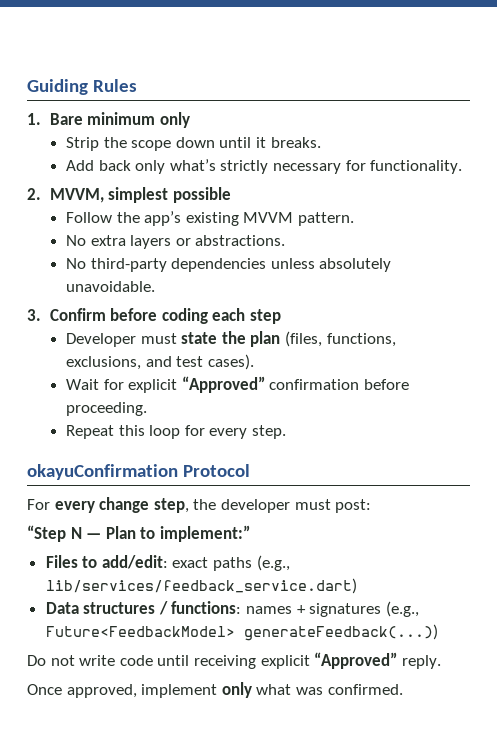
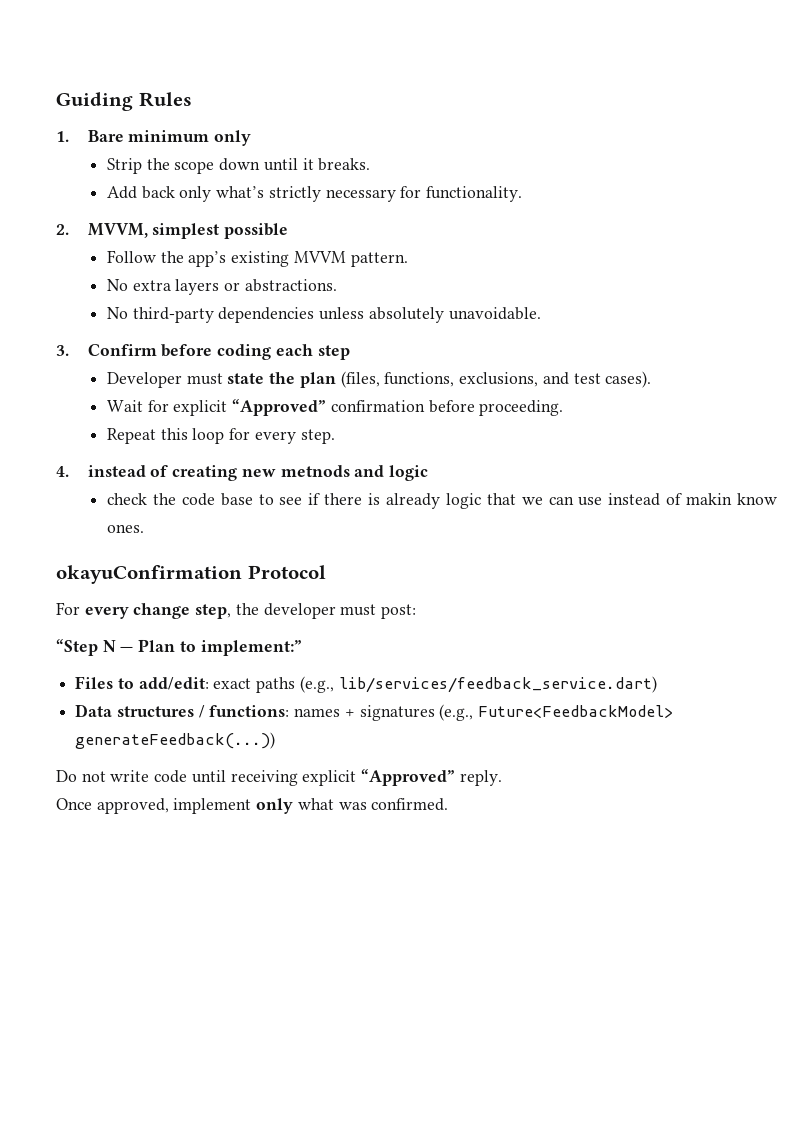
+ 4. instead of creating new metnods and logic
+ check the code base to see if there is already logic that we can use instead of makin know ones.

